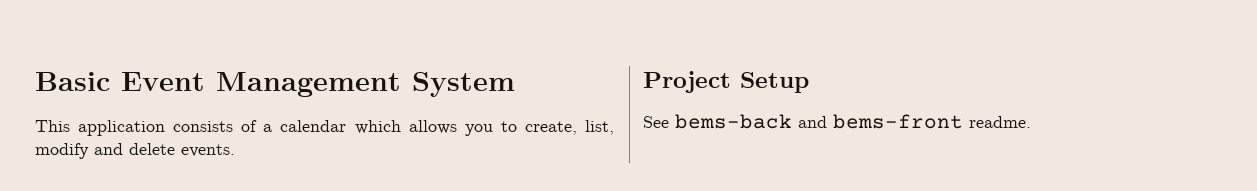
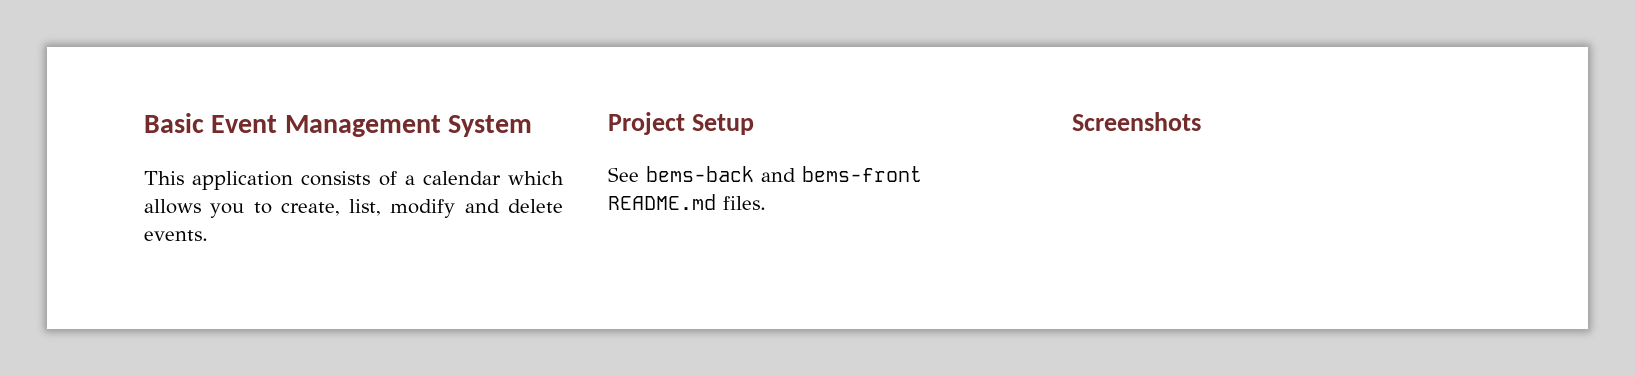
- See bems-back and bems-front readme.
+ See bems-back and bems-front README.md files.
+ Screenshots

